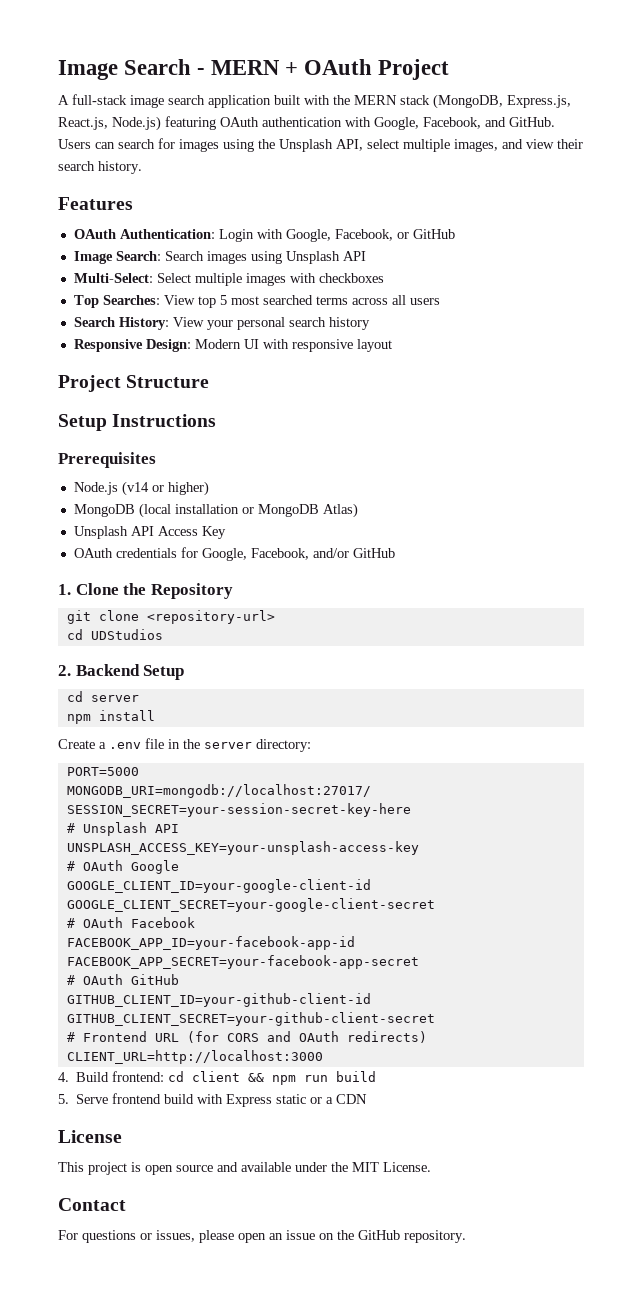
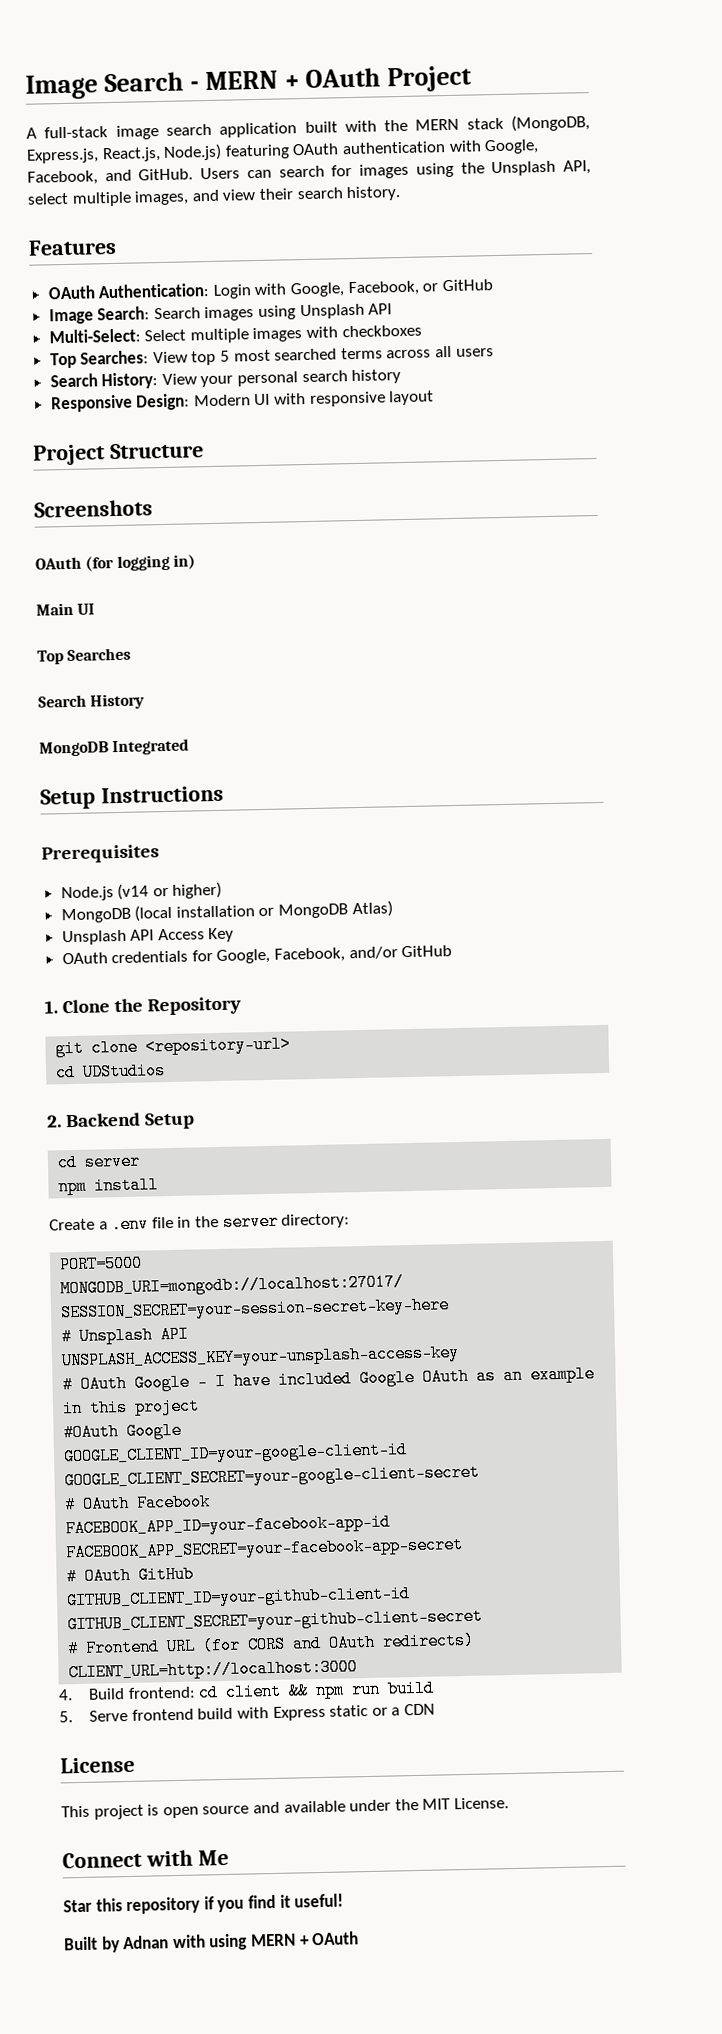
+ Screenshots
+ OAuth (for logging in)
+ Main UI
+ Top Searches
+ Search History
+ MongoDB Integrated
- # OAuth Google
+ # OAuth Google - I have included Google OAuth as an example in this project
+ #OAuth Google
- Contact
- For questions or issues, please open an issue on the GitHub repository.
+ Connect with Me
+ Star this repository if you find it useful!
+ Built by Adnan with using MERN + OAuth

